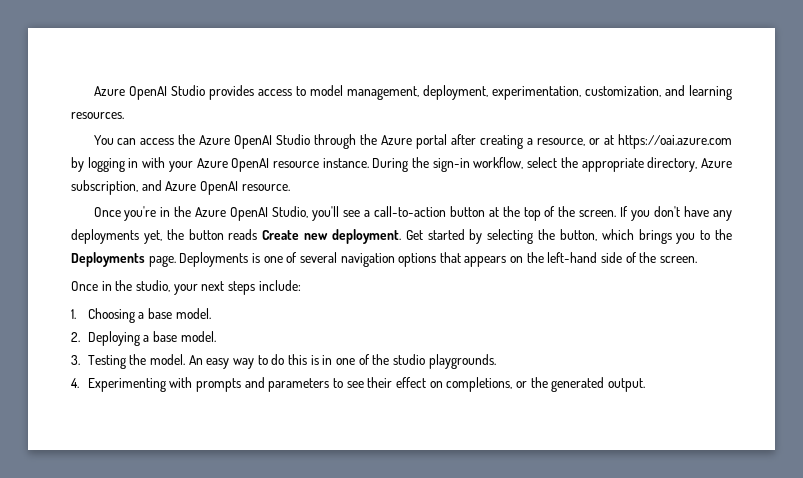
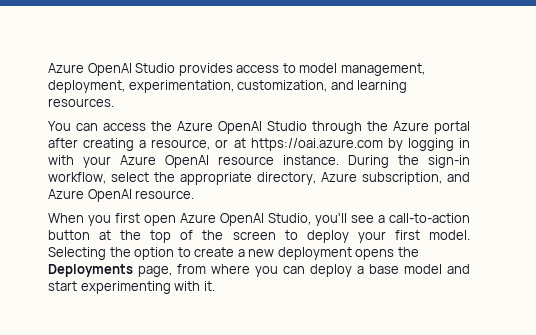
- Once you're in the Azure OpenAI Studio, you'll see a call-to-action button at the top of the screen. If you don't have any deployments yet, the button reads Create new deployment. Get started by selecting the button, which brings you to the Deployments page. Deployments is one of several navigation options that appears on the left-hand side of the screen.
- Once in the studio, your next steps include:
- 1. Choosing a base model.
- 2. Deploying a base model.
- 3. Testing the model. An easy way to do this is in one of the studio playgrounds.
- 4. Experimenting with prompts and parameters to see their effect on completions, or the generated output.
+ When you first open Azure OpenAI Studio, you'll see a call-to-action button at the top of the screen to deploy your first model. Selecting the option to create a new deployment opens the Deployments page, from where you can deploy a base model and start experimenting with it.

